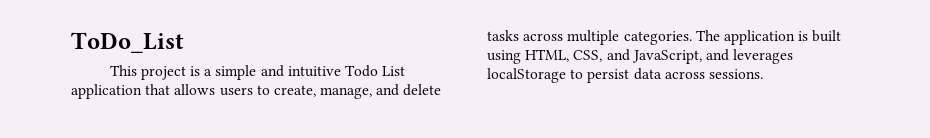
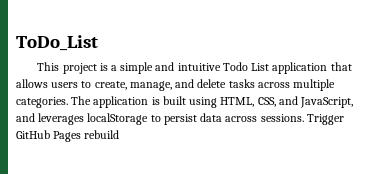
+ Trigger GitHub Pages rebuild

